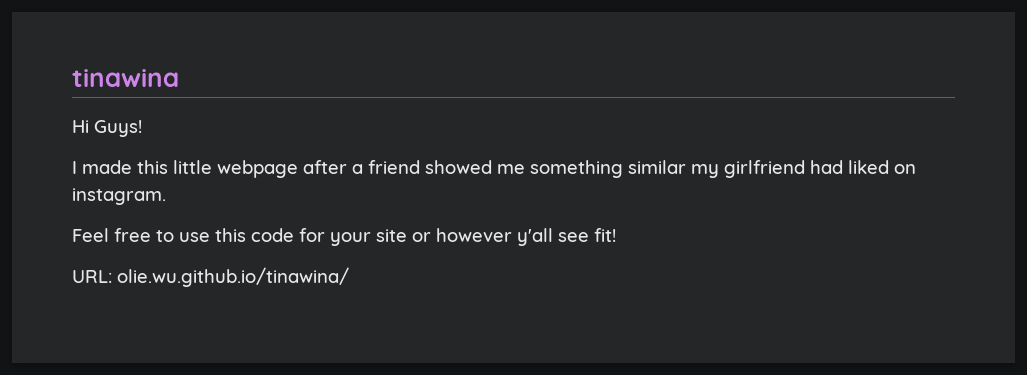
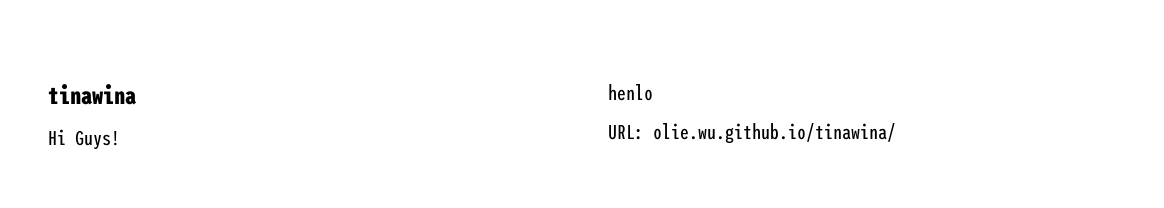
- I made this little webpage after a friend showed me something similar my girlfriend had liked on instagram.
- Feel free to use this code for your site or however y'all see fit!
+ henlo

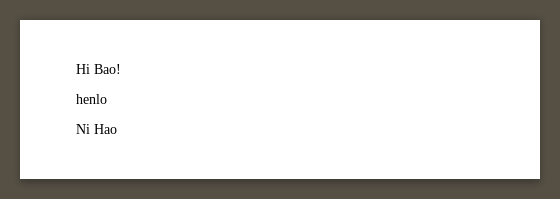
- tinawina
- Hi Guys!
+ Hi Bao!
- URL: olie.wu.github.io/tinawina/
+ Ni Hao

